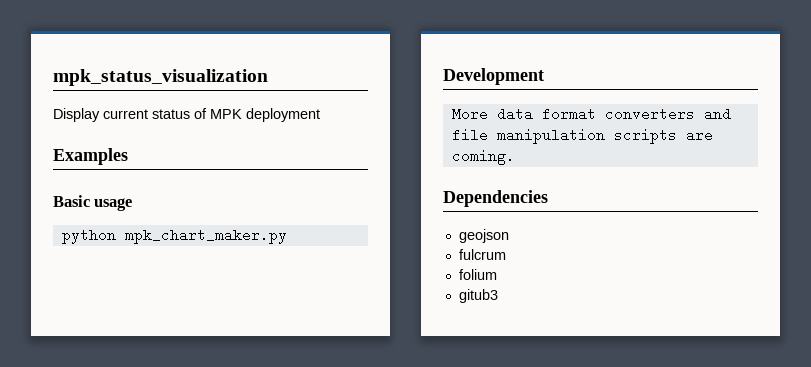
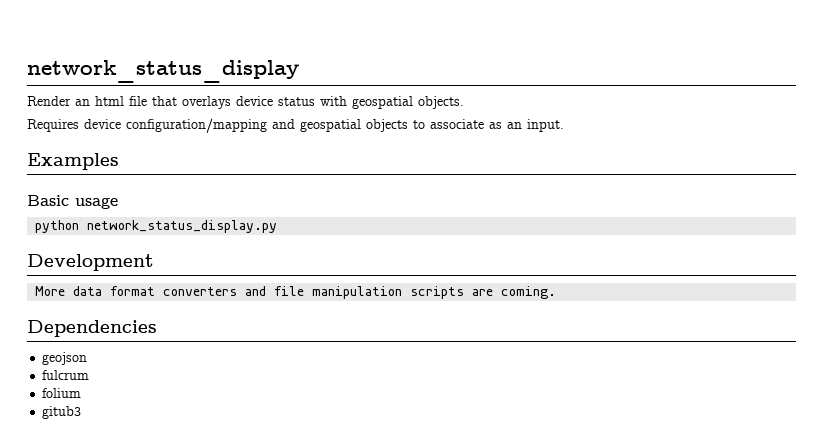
- mpk_status_visualization
- Display current status of MPK deployment
+ network_status_display
+ Render an html file that overlays device status with geospatial objects.
+ Requires device configuration/mapping and geospatial objects to associate as an input.
- python mpk_chart_maker.py
+ python network_status_display.py

